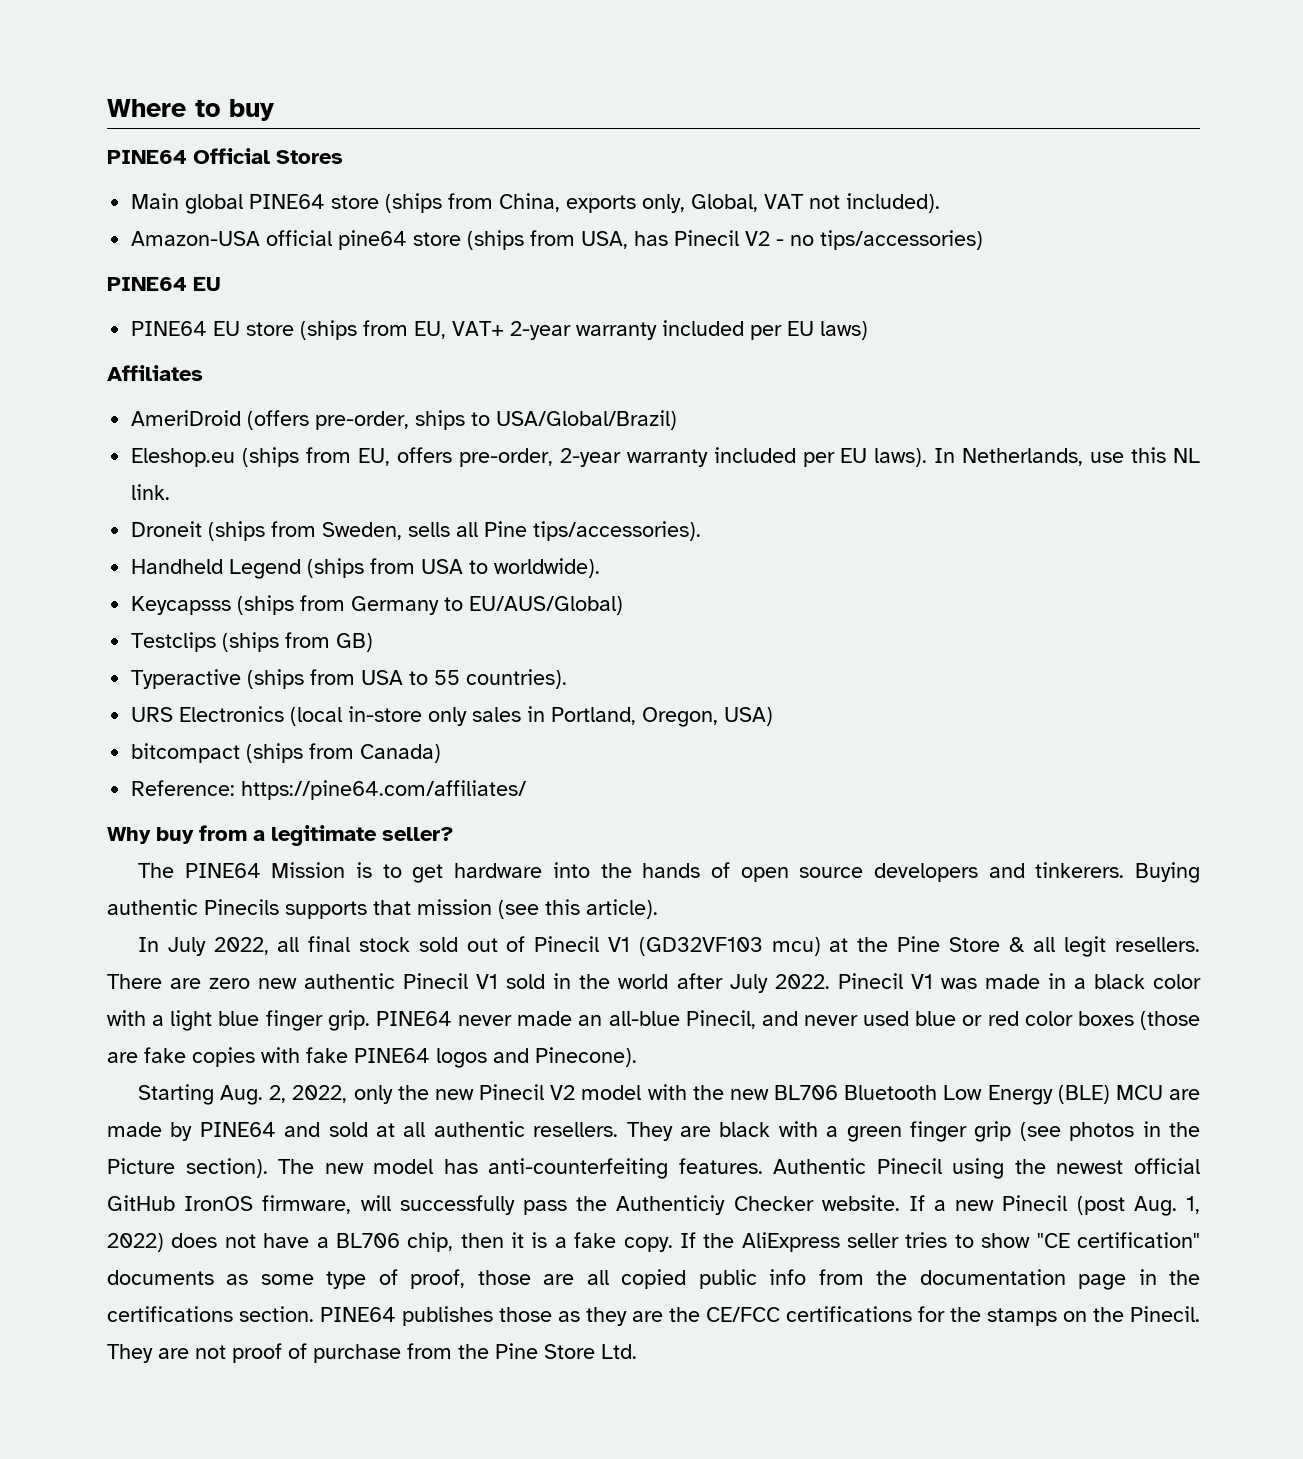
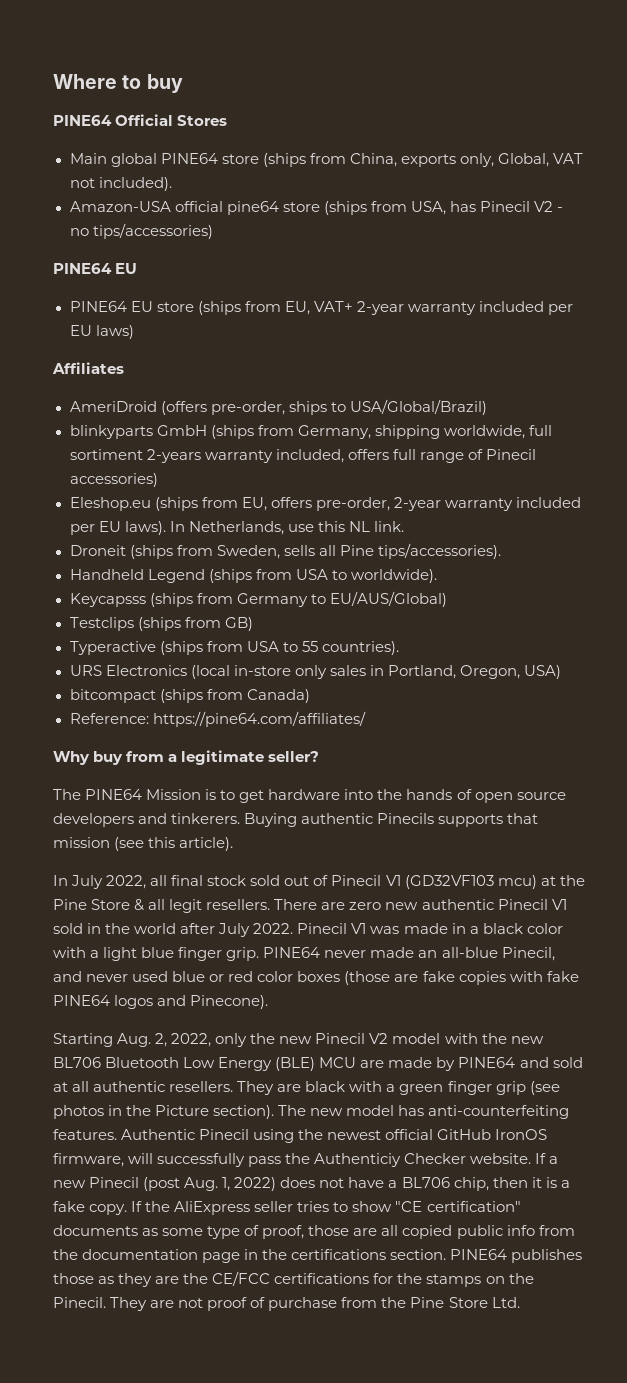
+ blinkyparts GmbH (ships from Germany, shipping worldwide, full sortiment 2-years warranty included, offers full range of Pinecil accessories)

